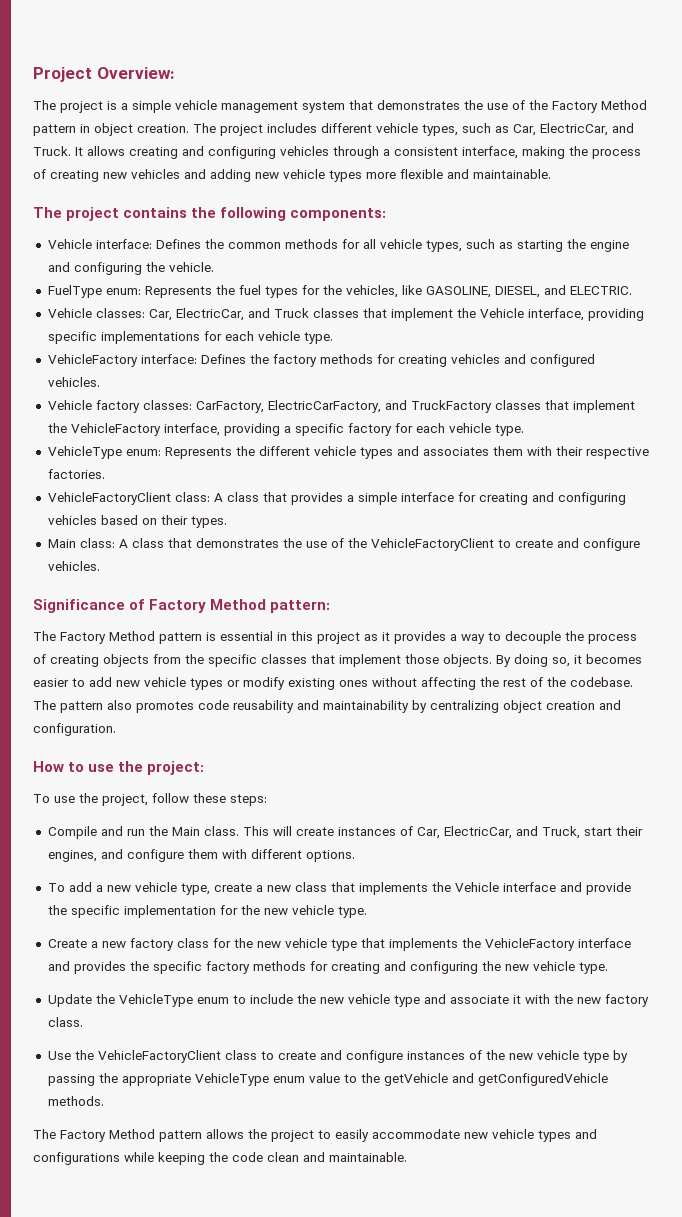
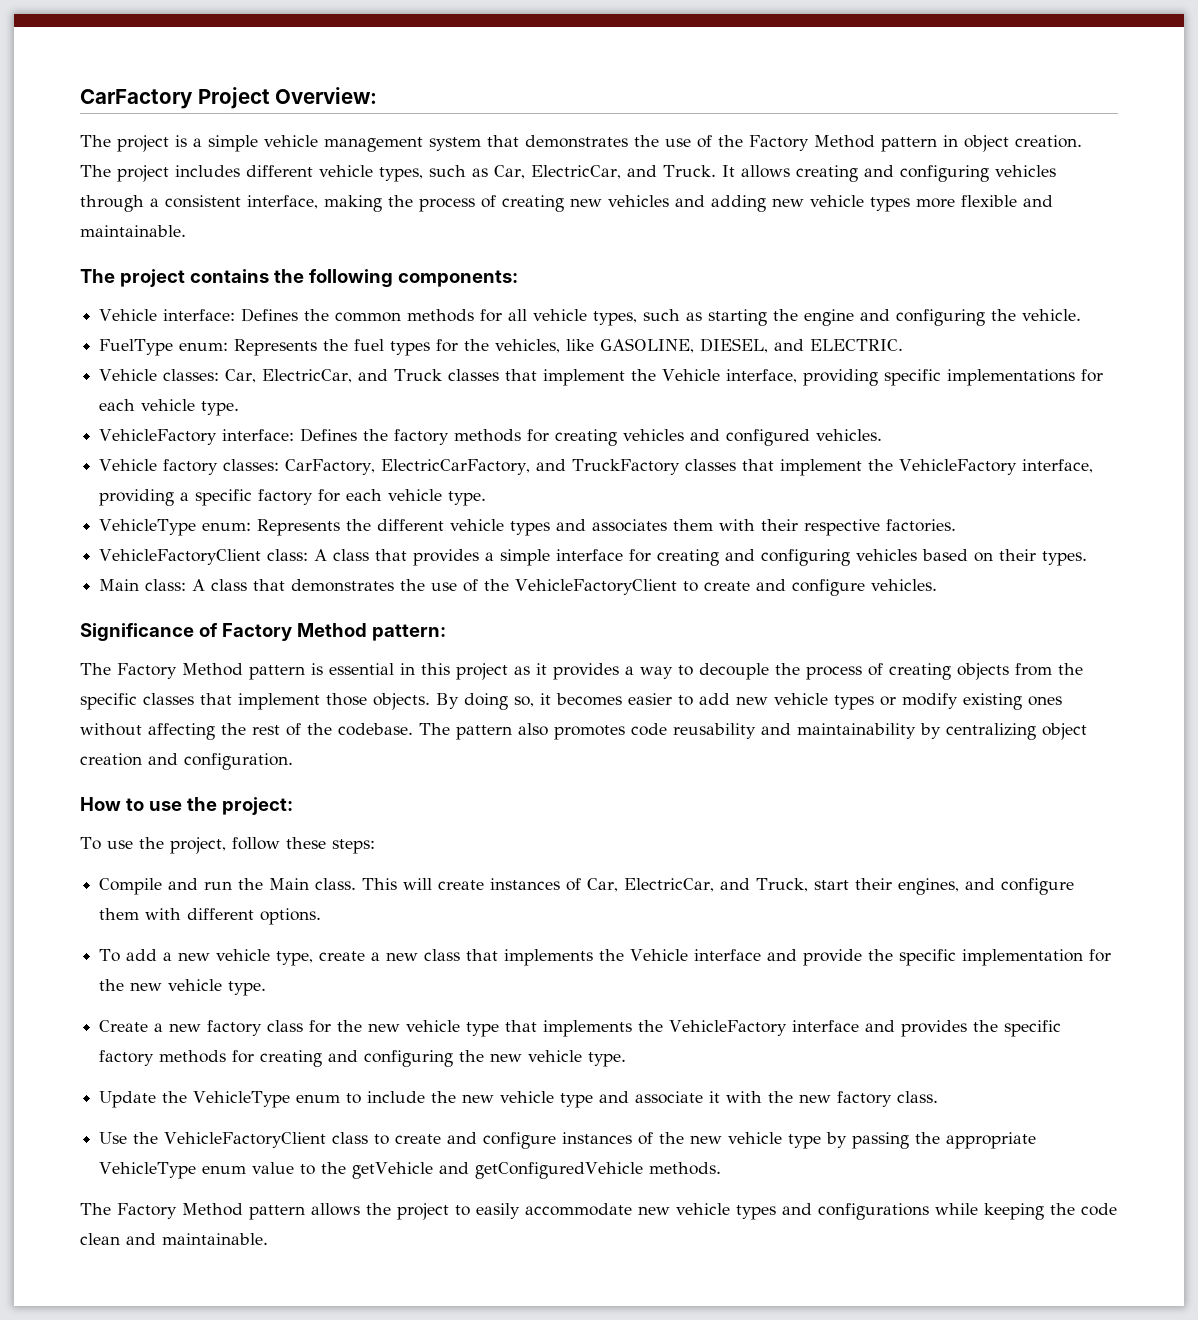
- Project Overview:
+ CarFactory Project Overview:

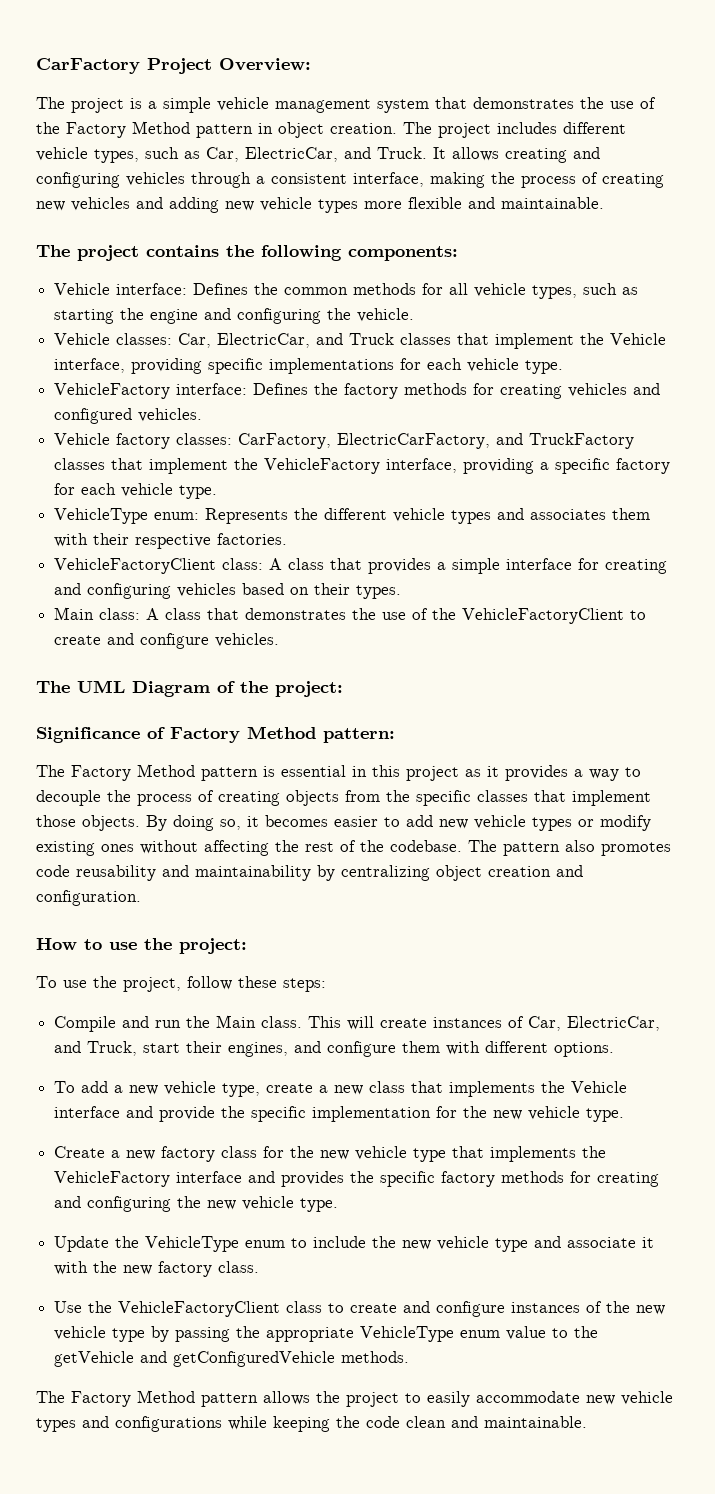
- FuelType enum: Represents the fuel types for the vehicles, like GASOLINE, DIESEL, and ELECTRIC.
+ The UML Diagram of the project:

